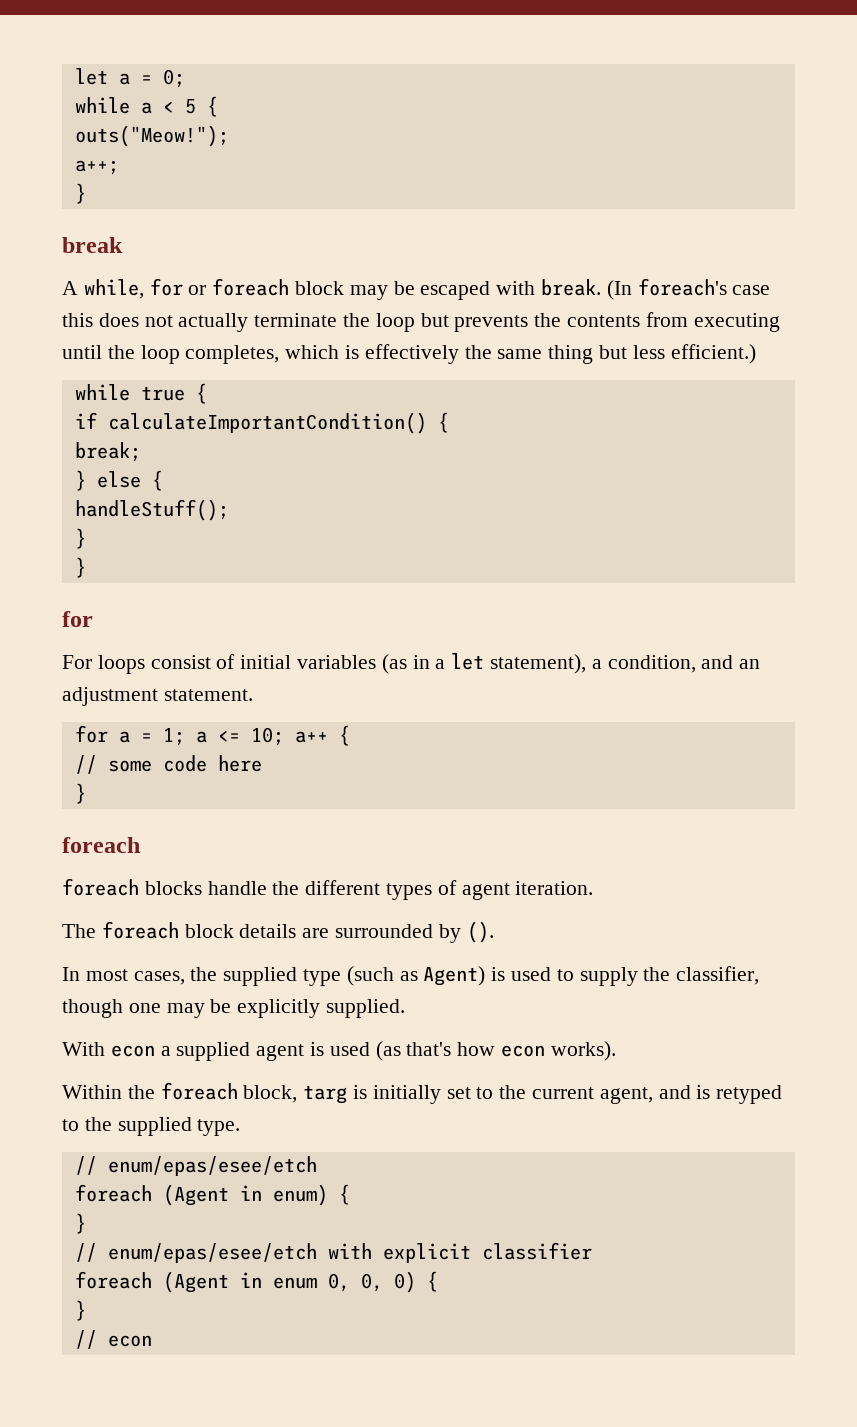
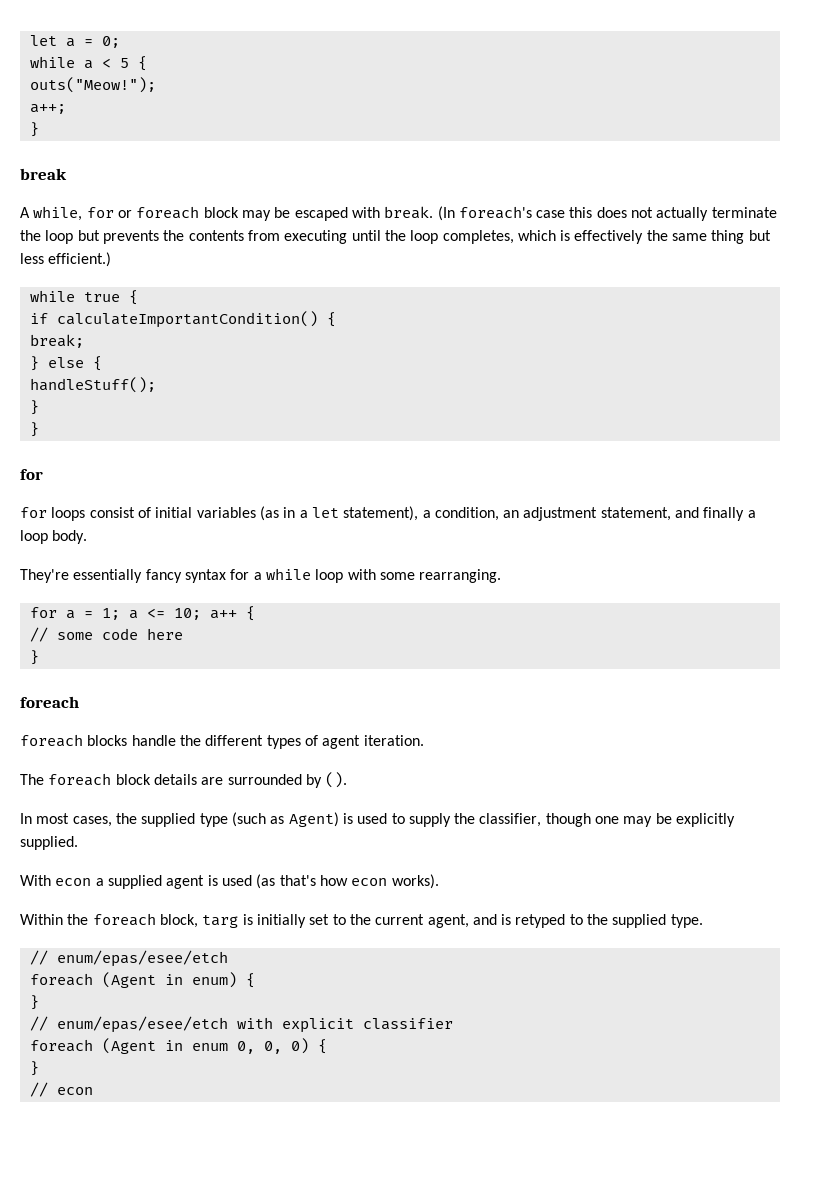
- For loops consist of initial variables (as in a let statement), a condition, and an adjustment statement.
+ for loops consist of initial variables (as in a let statement), a condition, an adjustment statement, and finally a loop body.
+ They're essentially fancy syntax for a while loop with some rearranging.

